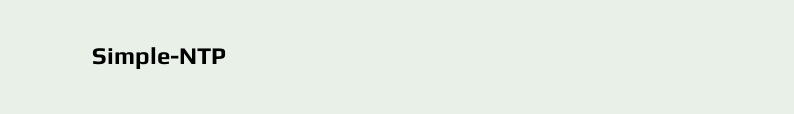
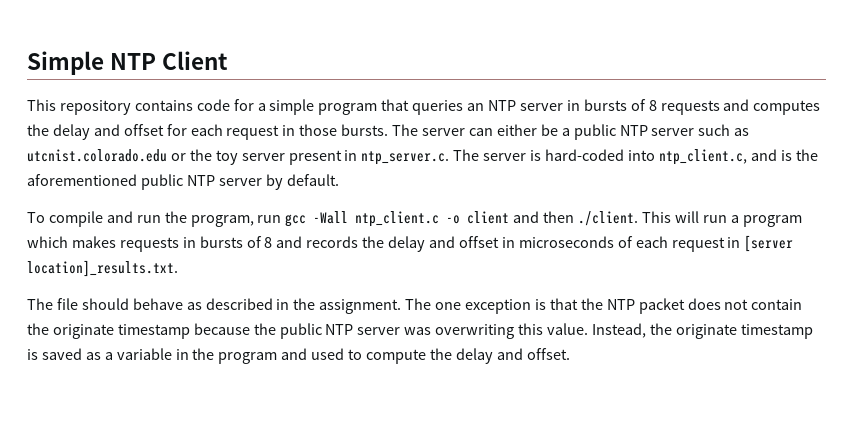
- Simple-NTP
+ Simple NTP Client
+ This repository contains code for a simple program that queries an NTP server in bursts of 8 requests and computes the delay and offset for each request in those bursts. The server can either be a public NTP server such as utcnist.colorado.edu or the toy server present in ntp_server.c. The server is hard-coded into ntp_client.c, and is the aforementioned public NTP server by default.
+ To compile and run the program, run gcc -Wall ntp_client.c -o client and then ./client. This will run a program which makes requests in bursts of 8 and records the delay and offset in microseconds of each request in [server location]_results.txt.
+ The file should behave as described in the assignment. The one exception is that the NTP packet does not contain the originate timestamp because the public NTP server was overwriting this value. Instead, the originate timestamp is saved as a variable in the program and used to compute the delay and offset.

